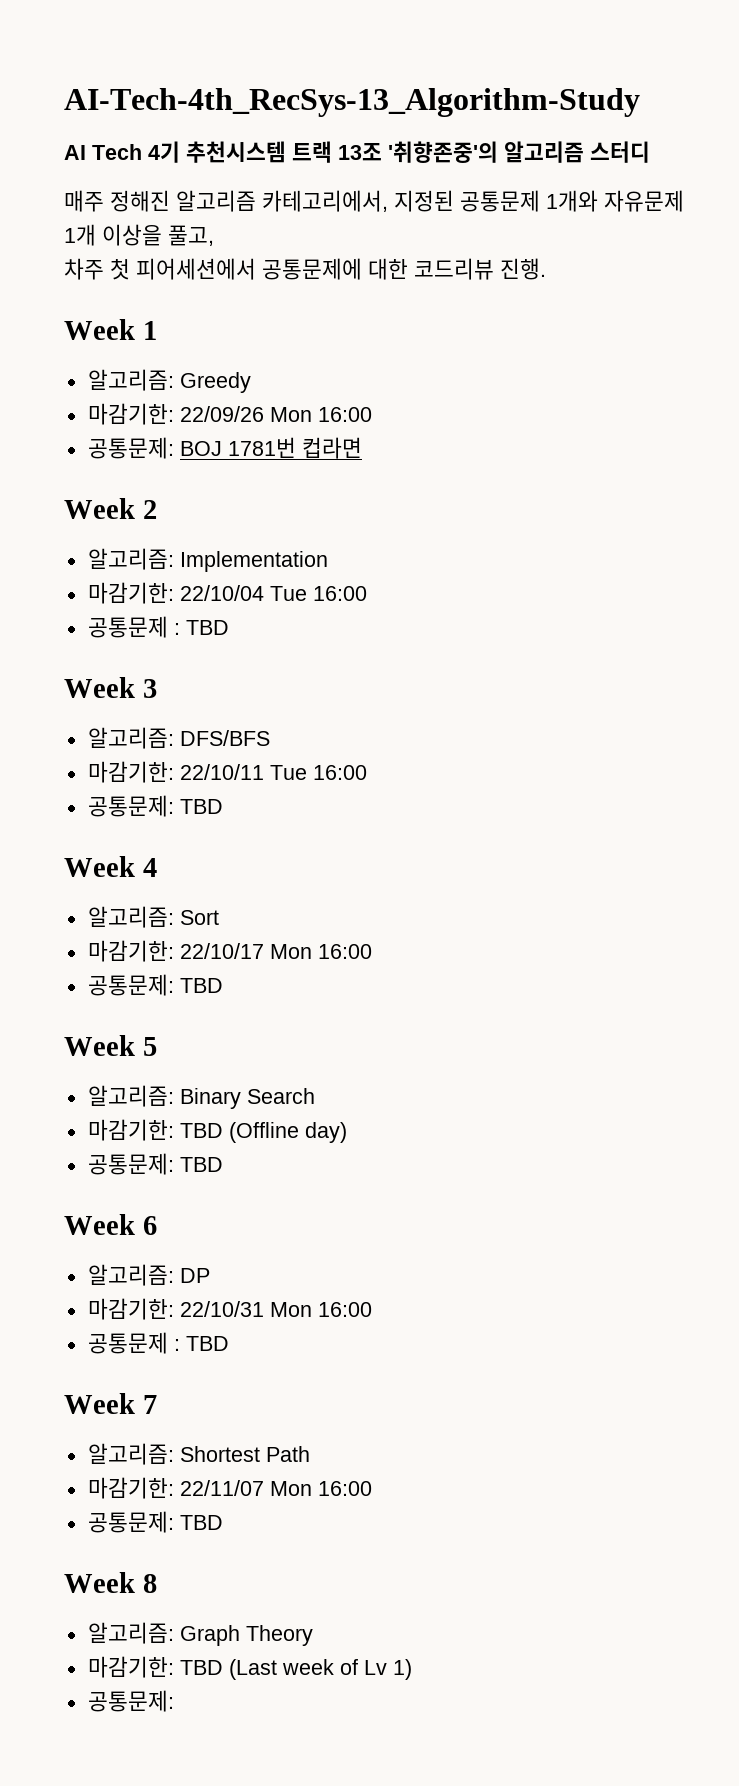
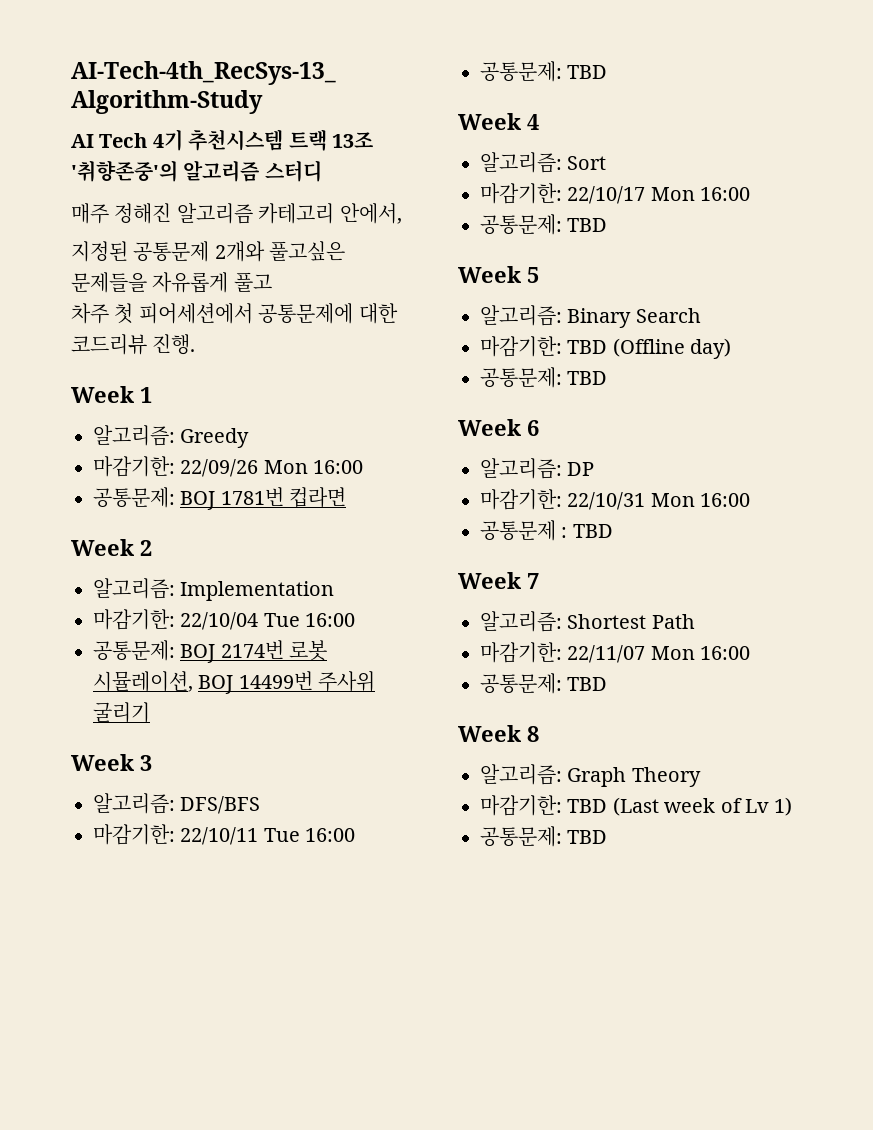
- 매주 정해진 알고리즘 카테고리에서, 지정된 공통문제 1개와 자유문제 1개 이상을 풀고,
+ 매주 정해진 알고리즘 카테고리 안에서,
+ 지정된 공통문제 2개와 풀고싶은 문제들을 자유롭게 풀고
  마감기한: 22/10/04 Tue 16:00
- 공통문제 : TBD
+ 공통문제: BOJ 2174번 로봇 시뮬레이션, BOJ 14499번 주사위 굴리기
  마감기한: TBD (Last week of Lv 1)
- 공통문제:
+ 공통문제: TBD

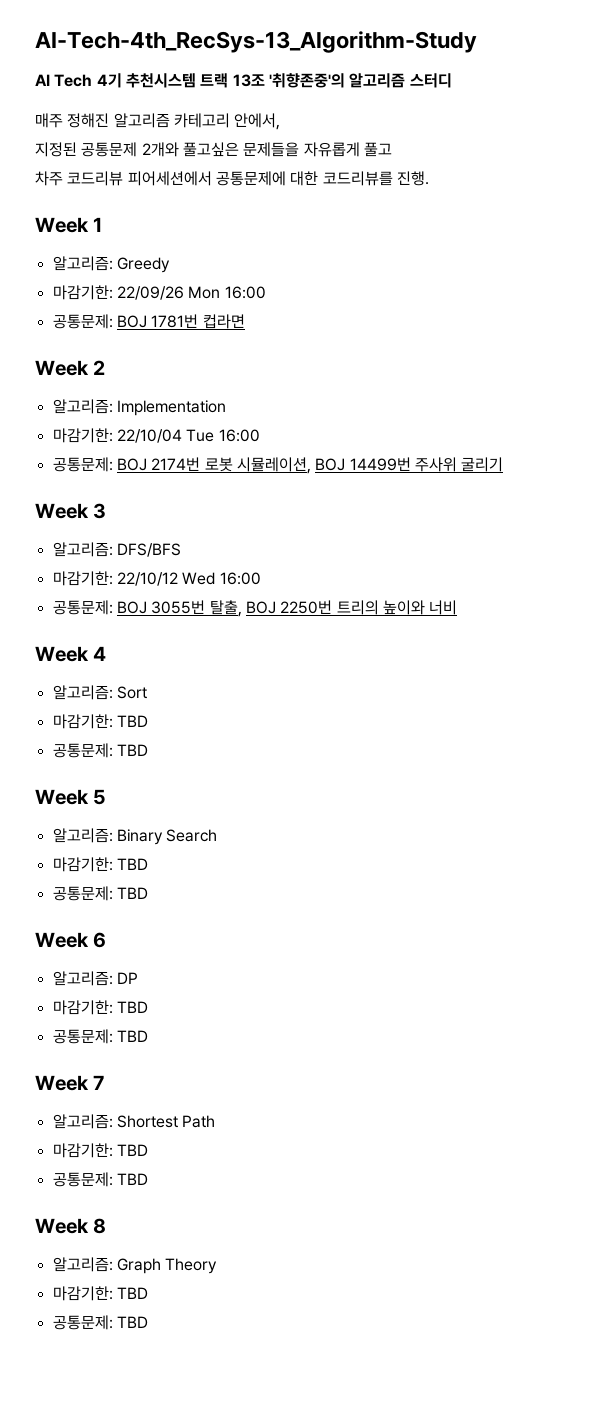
- 차주 첫 피어세션에서 공통문제에 대한 코드리뷰 진행.
+ 차주 코드리뷰 피어세션에서 공통문제에 대한 코드리뷰를 진행.
- 마감기한: 22/10/11 Tue 16:00
- 공통문제: TBD
+ 마감기한: 22/10/12 Wed 16:00
+ 공통문제: BOJ 3055번 탈출, BOJ 2250번 트리의 높이와 너비
  알고리즘: Sort
- 마감기한: 22/10/17 Mon 16:00
+ 마감기한: TBD
  알고리즘: Binary Search
- 마감기한: TBD (Offline day)
+ 마감기한: TBD
  알고리즘: DP
- 마감기한: 22/10/31 Mon 16:00
- 공통문제 : TBD
+ 마감기한: TBD
+ 공통문제: TBD
  알고리즘: Shortest Path
- 마감기한: 22/11/07 Mon 16:00
+ 마감기한: TBD
  알고리즘: Graph Theory
- 마감기한: TBD (Last week of Lv 1)
+ 마감기한: TBD

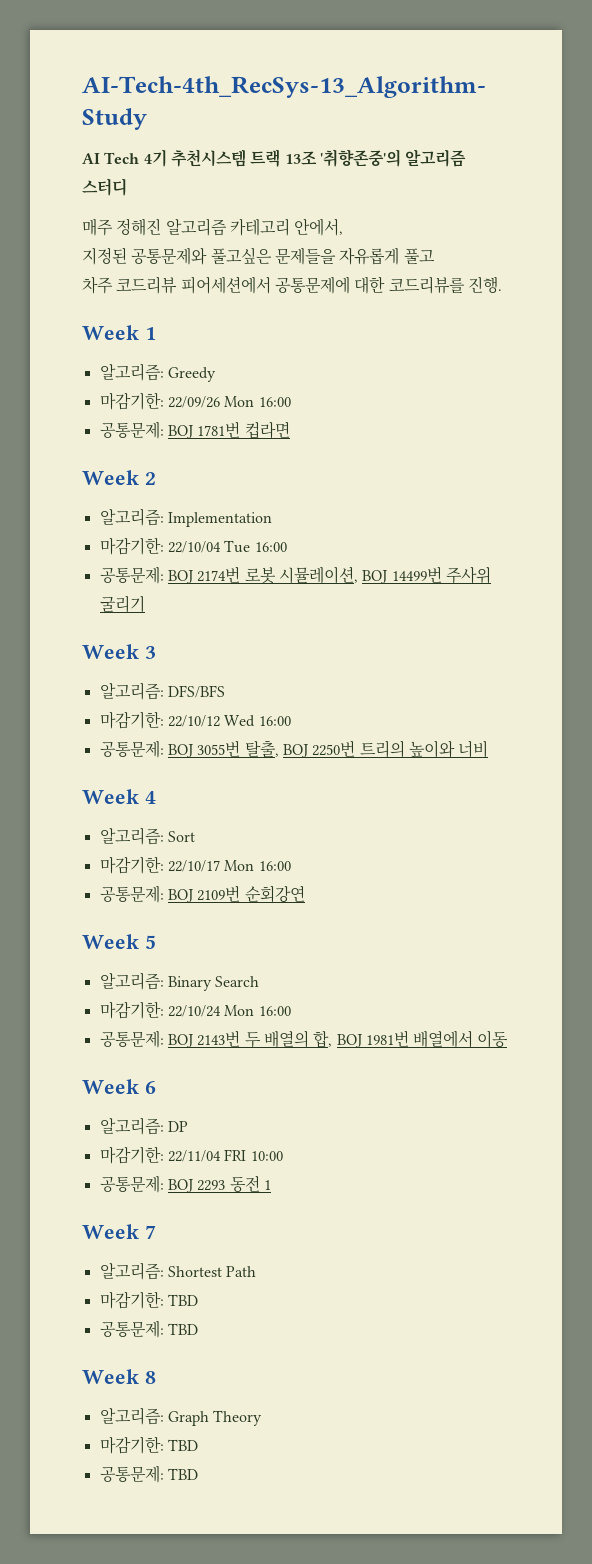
- 지정된 공통문제 2개와 풀고싶은 문제들을 자유롭게 풀고
+ 지정된 공통문제와 풀고싶은 문제들을 자유롭게 풀고
  알고리즘: Sort
- 마감기한: TBD
- 공통문제: TBD
+ 마감기한: 22/10/17 Mon 16:00
+ 공통문제: BOJ 2109번 순회강연
  알고리즘: Binary Search
- 마감기한: TBD
- 공통문제: TBD
+ 마감기한: 22/10/24 Mon 16:00
+ 공통문제: BOJ 2143번 두 배열의 합, BOJ 1981번 배열에서 이동
  알고리즘: DP
- 마감기한: TBD
- 공통문제: TBD
+ 마감기한: 22/11/04 FRI 10:00
+ 공통문제: BOJ 2293 동전 1

